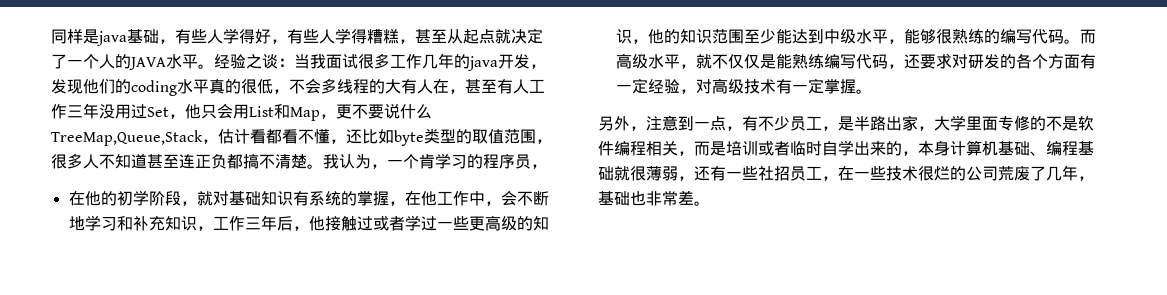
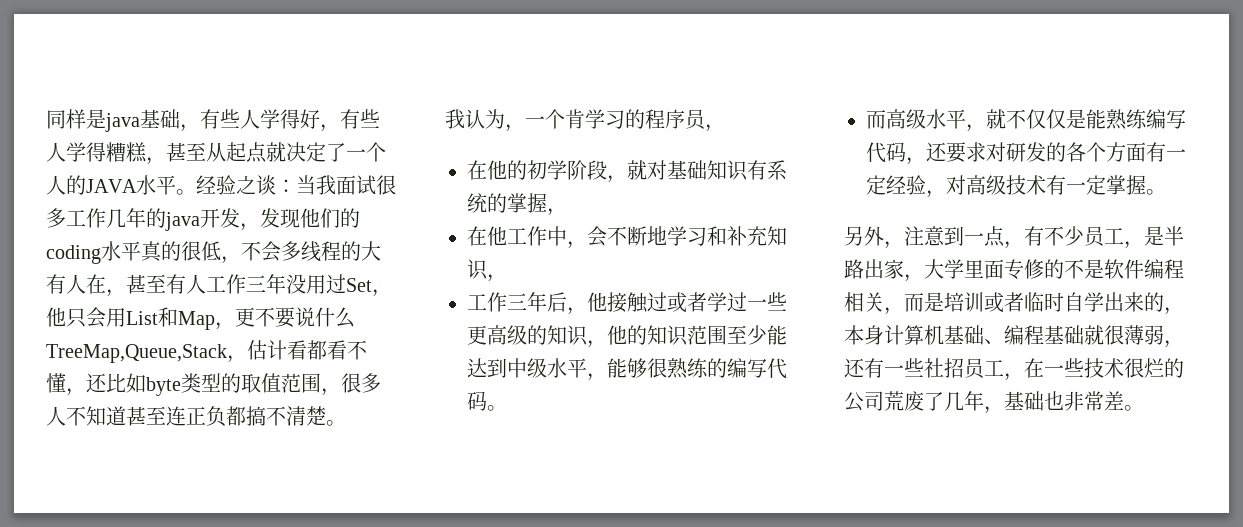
- 当我面试很多工作几年的java开发，发现他们的coding水平真的很低，不会多线程的大有人在，甚至有人工作三年没用过Set，他只会用List和Map，更不要说什么TreeMap,Queue,Stack，估计看都看不懂，还比如byte类型的取值范围，很多人不知道甚至连正负都搞不清楚。我认为，一个肯学习的程序员，
+ 当我面试很多工作几年的java开发，发现他们的coding水平真的很低，不会多线程的大有人在，甚至有人工作三年没用过Set，他只会用List和Map，更不要说什么TreeMap,Queue,Stack，估计看都看不懂，还比如byte类型的取值范围，很多人不知道甚至连正负都搞不清楚。
+ 我认为，一个肯学习的程序员，
- 在他的初学阶段，就对基础知识有系统的掌握，在他工作中，会不断地学习和补充知识，工作三年后，他接触过或者学过一些更高级的知识，他的知识范围至少能达到中级水平，能够很熟练的编写代码。而高级水平，就不仅仅是能熟练编写代码，还要求对研发的各个方面有一定经验，对高级技术有一定掌握。
+ 在他的初学阶段，就对基础知识有系统的掌握，
+ 在他工作中，会不断地学习和补充知识，
+ 工作三年后，他接触过或者学过一些更高级的知识，他的知识范围至少能达到中级水平，能够很熟练的编写代码。
+ 而高级水平，就不仅仅是能熟练编写代码，还要求对研发的各个方面有一定经验，对高级技术有一定掌握。

